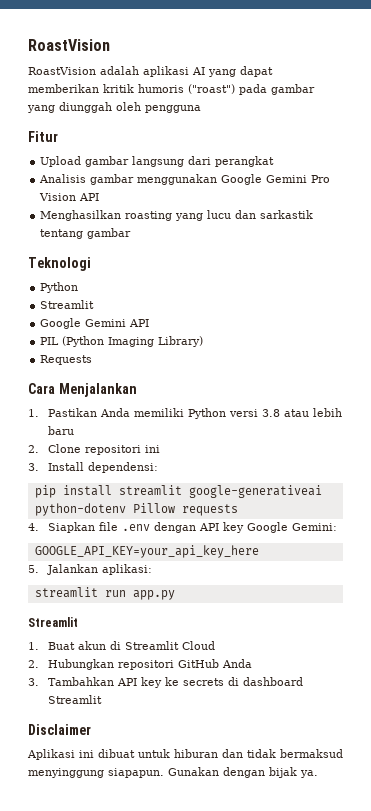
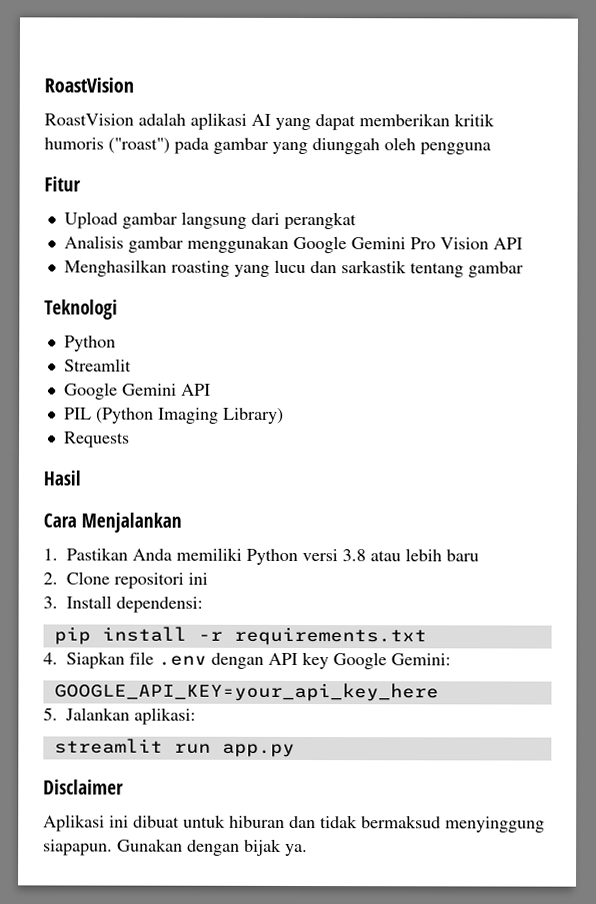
+ Hasil
- pip install streamlit google-generativeai python-dotenv Pillow requests
+ pip install -r requirements.txt
  streamlit run app.py
- Streamlit
- 1. Buat akun di Streamlit Cloud
- 2. Hubungkan repositori GitHub Anda
- 3. Tambahkan API key ke secrets di dashboard Streamlit

